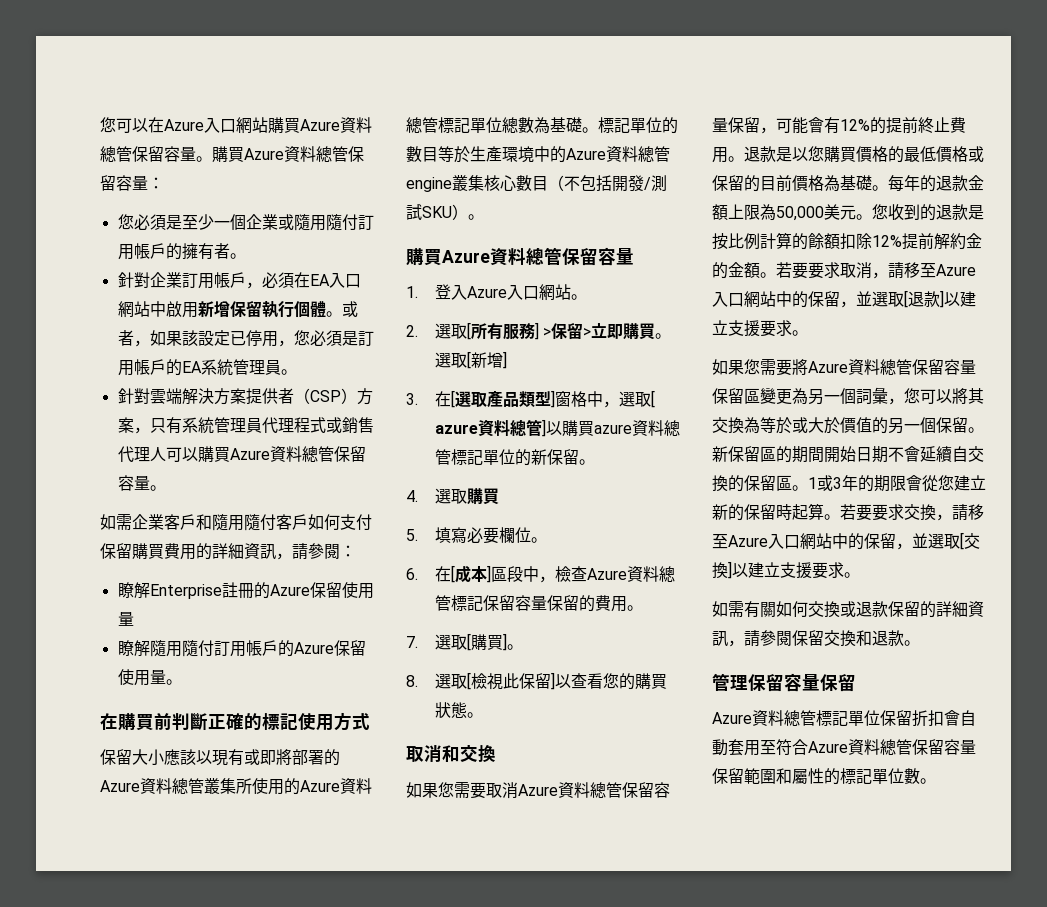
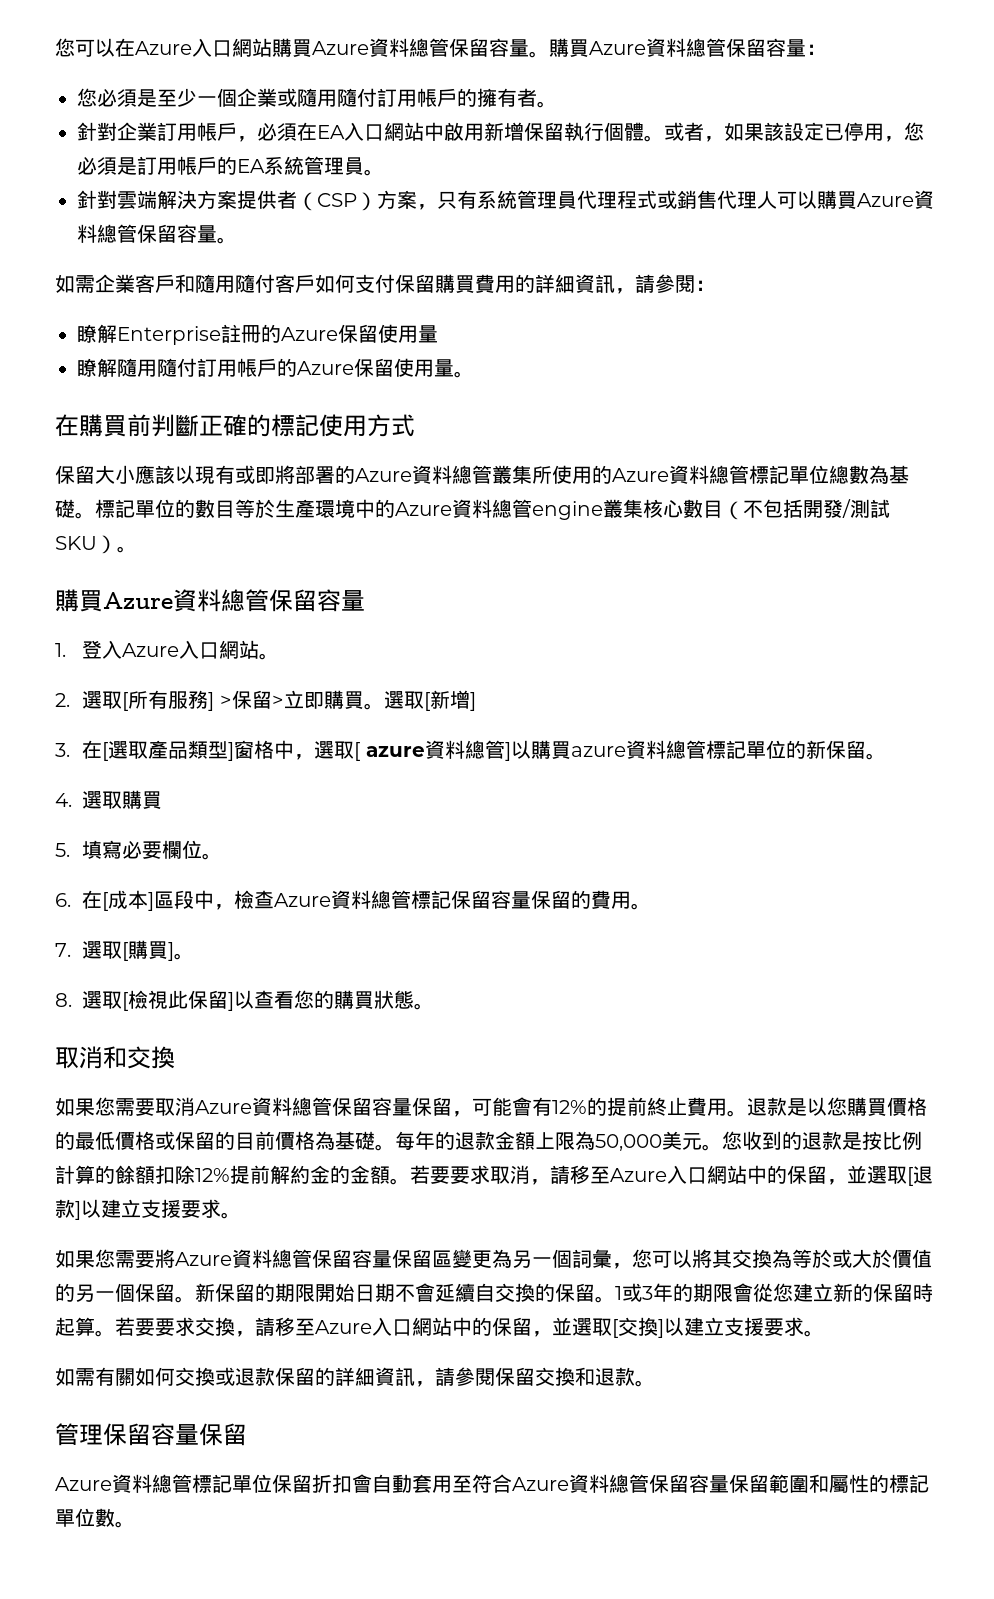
- 新保留區的期間開始日期不會延續自交換的保留區。
+ 新保留的期限開始日期不會延續自交換的保留。

